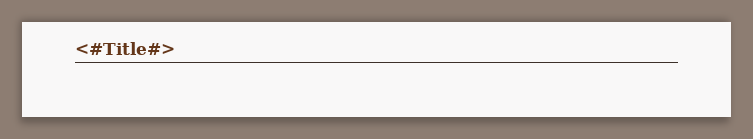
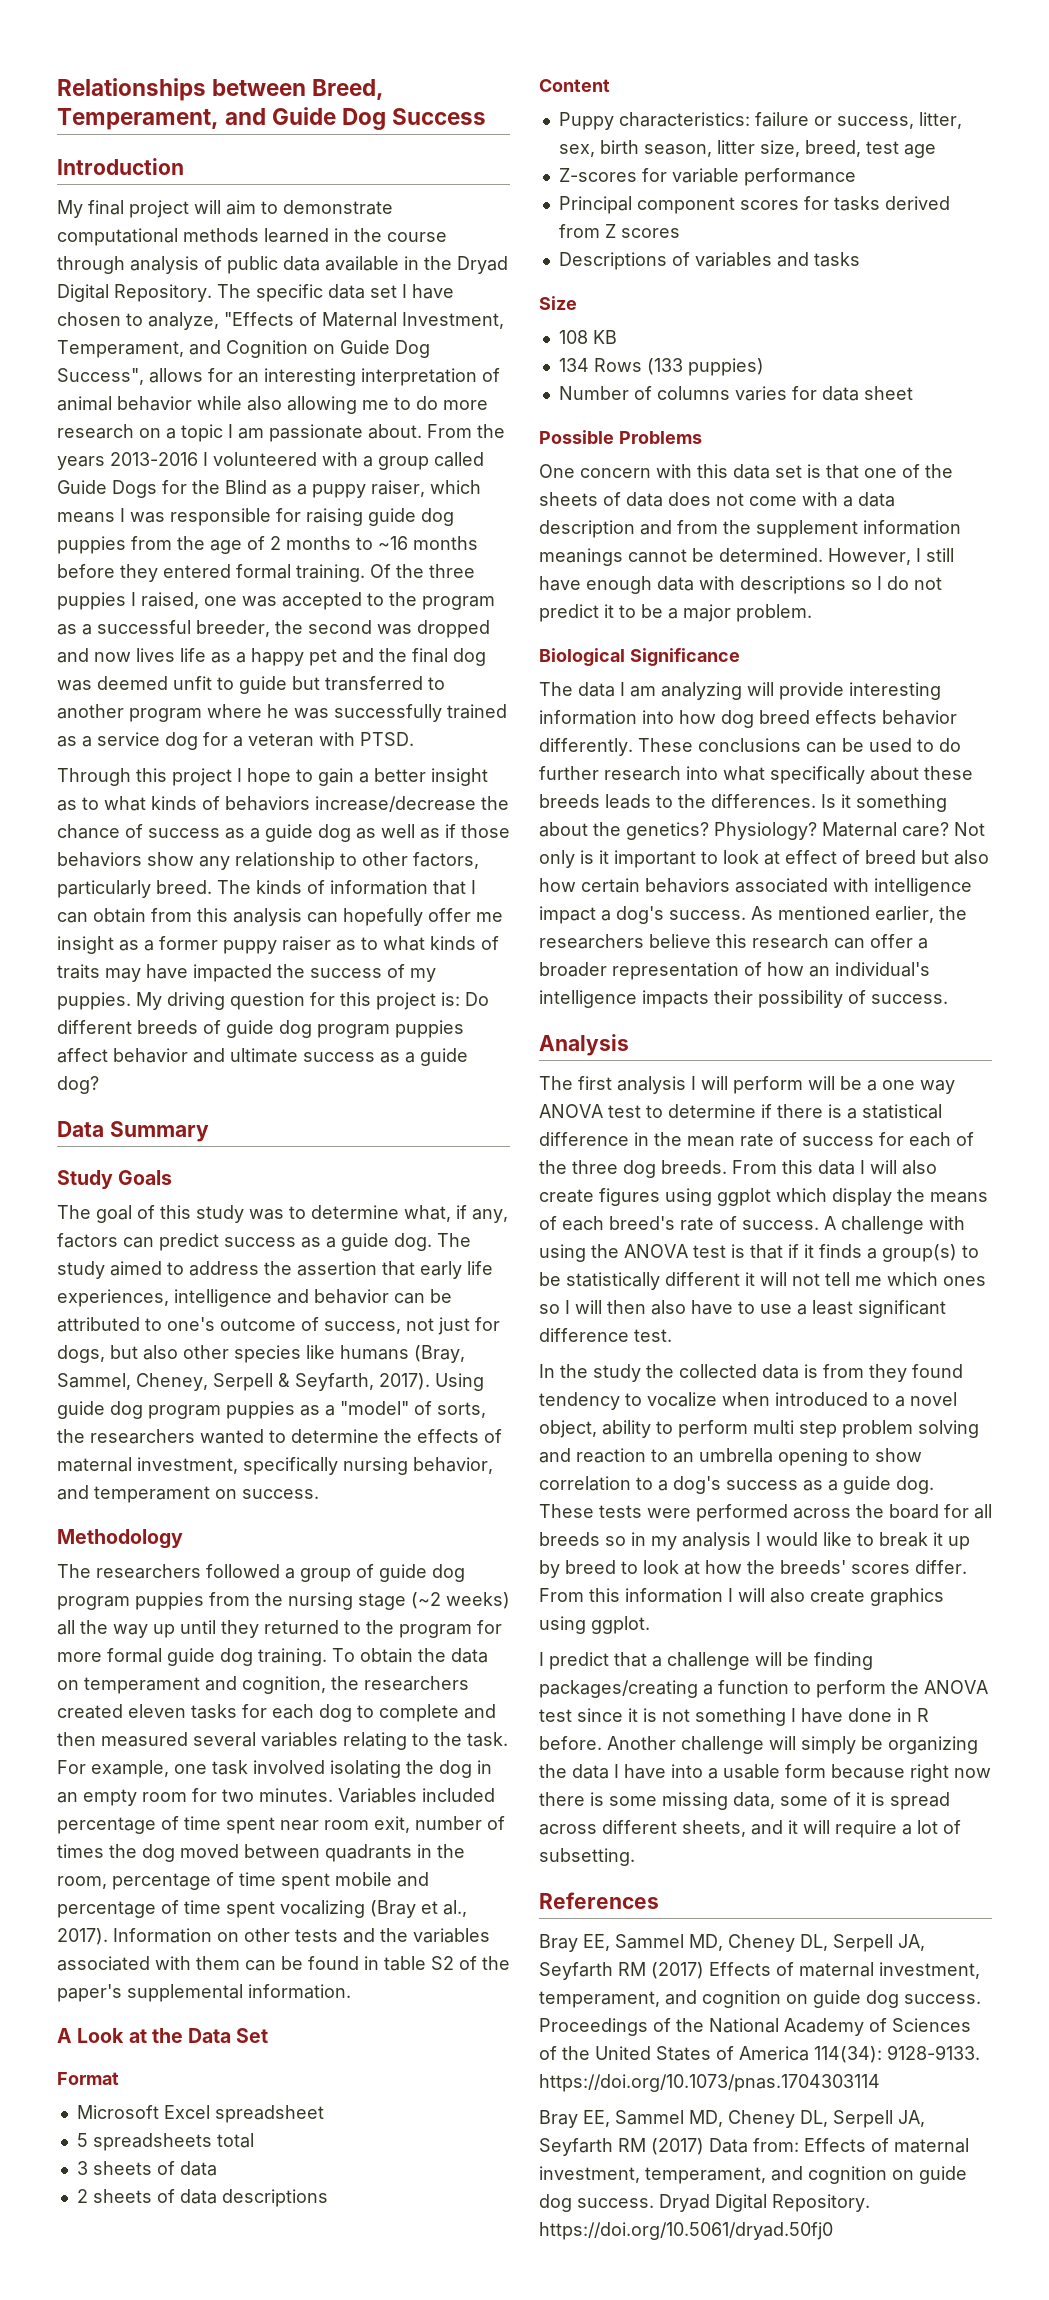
- <#Title#>
+ Relationships between Breed, Temperament, and Guide Dog Success
+ Introduction
+ My final project will aim to demonstrate computational methods learned in the course through analysis of public data available in the Dryad Digital Repository. The specific data set I have chosen to analyze, "Effects of Maternal Investment, Temperament, and Cognition on Guide Dog Success", allows for an interesting interpretation of animal behavior while also allowing me to do more research on a topic I am passionate about. From the years 2013-2016 I volunteered with a group called Guide Dogs for the Blind as a puppy raiser, which means I was responsible for raising guide dog puppies from the age of 2 months to ~16 months before they entered formal training. Of the three puppies I raised, one was accepted to the program as a successful breeder, the second was dropped and now lives life as a happy pet and the final dog was deemed unfit to guide but transferred to another program where he was successfully trained as a service dog for a veteran with PTSD.
+ Through this project I hope to gain a better insight as to what kinds of behaviors increase/decrease the chance of success as a guide dog as well as if those behaviors show any relationship to other factors, particularly breed. The kinds of information that I can obtain from this analysis can hopefully offer me insight as a former puppy raiser as to what kinds of traits may have impacted the success of my puppies. My driving question for this project is: Do different breeds of guide dog program puppies affect behavior and ultimate success as a guide dog?
+ Data Summary
+ Study Goals
+ The goal of this study was to determine what, if any, factors can predict success as a guide dog. The study aimed to address the assertion that early life experiences, intelligence and behavior can be attributed to one's outcome of success, not just for dogs, but also other species like humans (Bray, Sammel, Cheney, Serpell & Seyfarth, 2017). Using guide dog program puppies as a "model" of sorts, the researchers wanted to determine the effects of maternal investment, specifically nursing behavior, and temperament on success.
+ Methodology
+ The researchers followed a group of guide dog program puppies from the nursing stage (~2 weeks) all the way up until they returned to the program for more formal guide dog training. To obtain the data on temperament and cognition, the researchers created eleven tasks for each dog to complete and then measured several variables relating to the task. For example, one task involved isolating the dog in an empty room for two minutes. Variables included percentage of time spent near room exit, number of times the dog moved between quadrants in the room, percentage of time spent mobile and percentage of time spent vocalizing (Bray et al., 2017). Information on other tests and the variables associated with them can be found in table S2 of the paper's supplemental information.
+ A Look at the Data Set
+ Format
+ Microsoft Excel spreadsheet
+ 5 spreadsheets total
+ 3 sheets of data
+ 2 sheets of data descriptions
+ Content
+ Puppy characteristics: failure or success, litter, sex, birth season, litter size, breed, test age
+ Z-scores for variable performance
+ Principal component scores for tasks derived from Z scores
+ Descriptions of variables and tasks
+ Size
+ 108 KB
+ 134 Rows (133 puppies)
+ Number of columns varies for data sheet
+ Possible Problems
+ One concern with this data set is that one of the sheets of data does not come with a data description and from the supplement information meanings cannot be determined. However, I still have enough data with descriptions so I do not predict it to be a major problem.
+ Biological Significance
+ The data I am analyzing will provide interesting information into how dog breed effects behavior differently. These conclusions can be used to do further research into what specifically about these breeds leads to the differences. Is it something about the genetics? Physiology? Maternal care? Not only is it important to look at effect of breed but also how certain behaviors associated with intelligence impact a dog's success. As mentioned earlier, the researchers believe this research can offer a broader representation of how an individual's intelligence impacts their possibility of success.
+ Analysis
+ The first analysis I will perform will be a one way ANOVA test to determine if there is a statistical difference in the mean rate of success for each of the three dog breeds. From this data I will also create figures using ggplot which display the means of each breed's rate of success. A challenge with using the ANOVA test is that if it finds a group(s) to be statistically different it will not tell me which ones so I will then also have to use a least significant difference test.
+ In the study the collected data is from they found tendency to vocalize when introduced to a novel object, ability to perform multi step problem solving and reaction to an umbrella opening to show correlation to a dog's success as a guide dog. These tests were performed across the board for all breeds so in my analysis I would like to break it up by breed to look at how the breeds' scores differ. From this information I will also create graphics using ggplot.
+ I predict that a challenge will be finding packages/creating a function to perform the ANOVA test since it is not something I have done in R before. Another challenge will simply be organizing the data I have into a usable form because right now there is some missing data, some of it is spread across different sheets, and it will require a lot of subsetting.
+ References
+ Bray EE, Sammel MD, Cheney DL, Serpell JA, Seyfarth RM (2017) Effects of maternal investment, temperament, and cognition on guide dog success. Proceedings of the National Academy of Sciences of the United States of America 114(34): 9128-9133. https://doi.org/10.1073/pnas.1704303114
+ Bray EE, Sammel MD, Cheney DL, Serpell JA, Seyfarth RM (2017) Data from: Effects of maternal investment, temperament, and cognition on guide dog success. Dryad Digital Repository. https://doi.org/10.5061/dryad.50fj0

